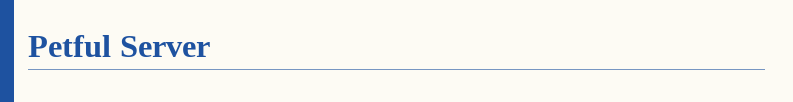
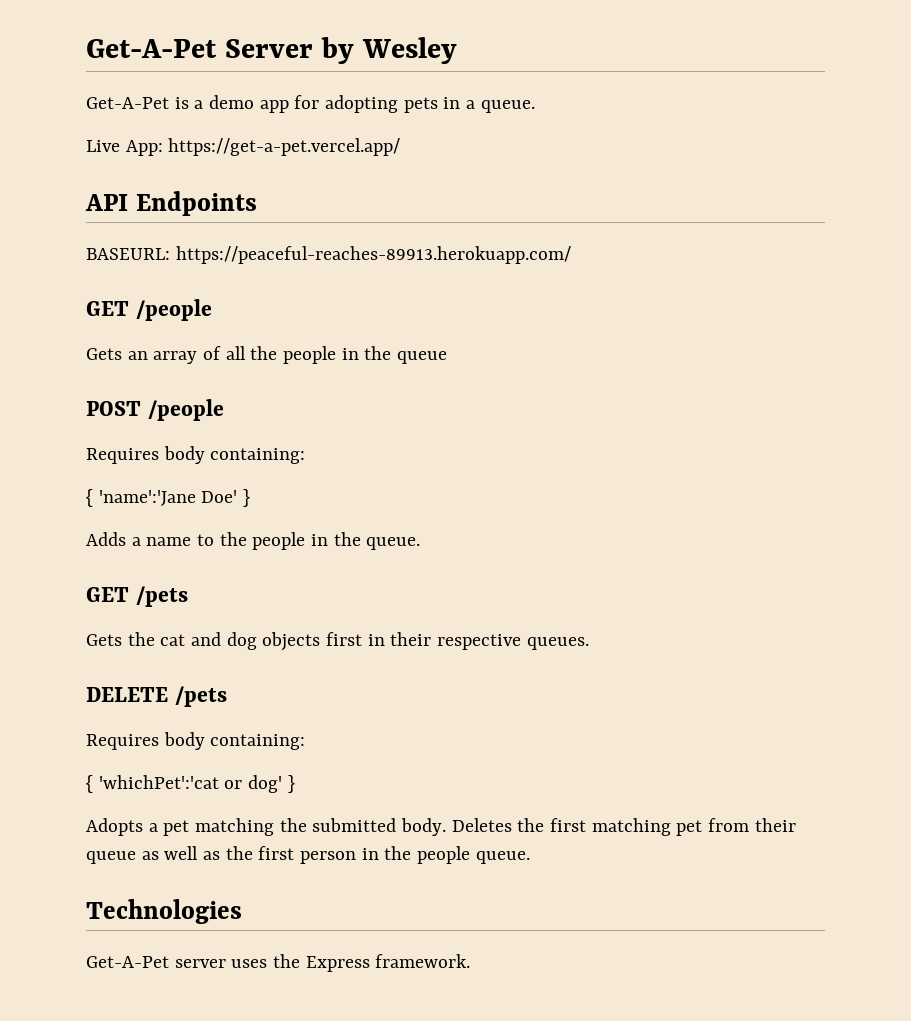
- Petful Server
+ Get-A-Pet Server by Wesley
+ Get-A-Pet is a demo app for adopting pets in a queue.
+ Live App: https://get-a-pet.vercel.app/
+ API Endpoints
+ BASEURL: https://peaceful-reaches-89913.herokuapp.com/
+ GET /people
+ Gets an array of all the people in the queue
+ POST /people
+ Requires body containing:
+ { 'name':'Jane Doe' }
+ Adds a name to the people in the queue.
+ GET /pets
+ Gets the cat and dog objects first in their respective queues.
+ DELETE /pets
+ Requires body containing:
+ { 'whichPet':'cat or dog' }
+ Adopts a pet matching the submitted body. Deletes the first matching pet from their queue as well as the first person in the people queue.
+ Technologies
+ Get-A-Pet server uses the Express framework.

